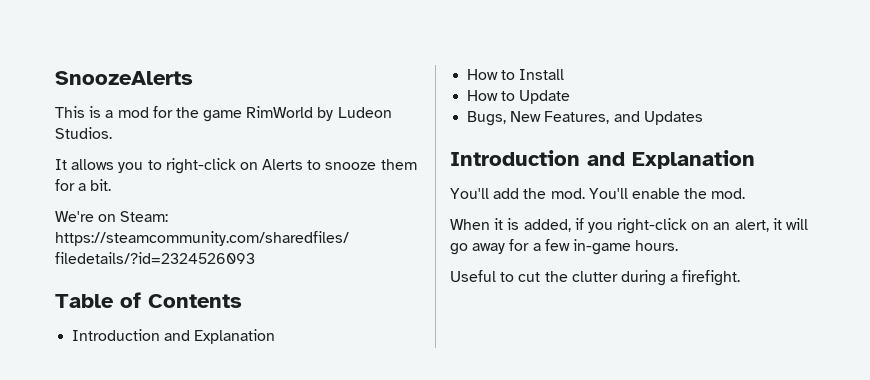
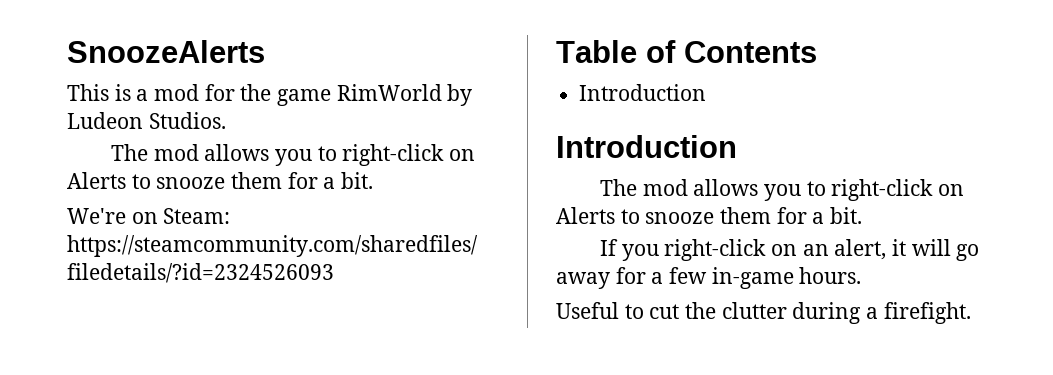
  This is a mod for the game RimWorld by Ludeon Studios.
- It allows you to right-click on Alerts to snooze them for a bit.
+ The mod allows you to right-click on Alerts to snooze them for a bit.
  Table of Contents
- Introduction and Explanation
- How to Install
- How to Update
- Bugs, New Features, and Updates
- Introduction and Explanation
- You'll add the mod. You'll enable the mod.
- When it is added, if you right-click on an alert, it will go away for a few in-game hours.
+ Introduction
+ Introduction
+ The mod allows you to right-click on Alerts to snooze them for a bit.
+ If you right-click on an alert, it will go away for a few in-game hours.

